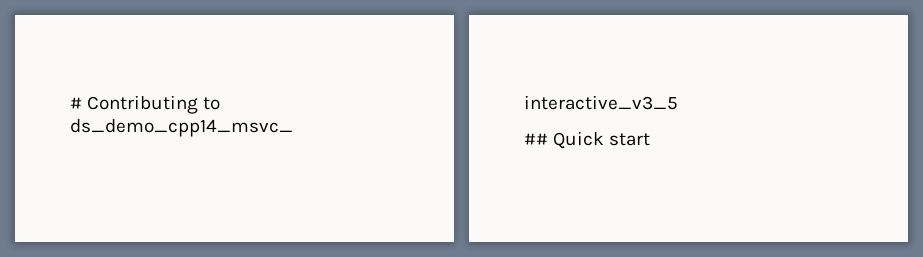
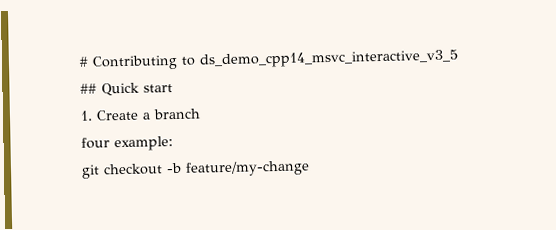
+ 1. Create a branch
+ four example:
+ git checkout -b feature/my-change

